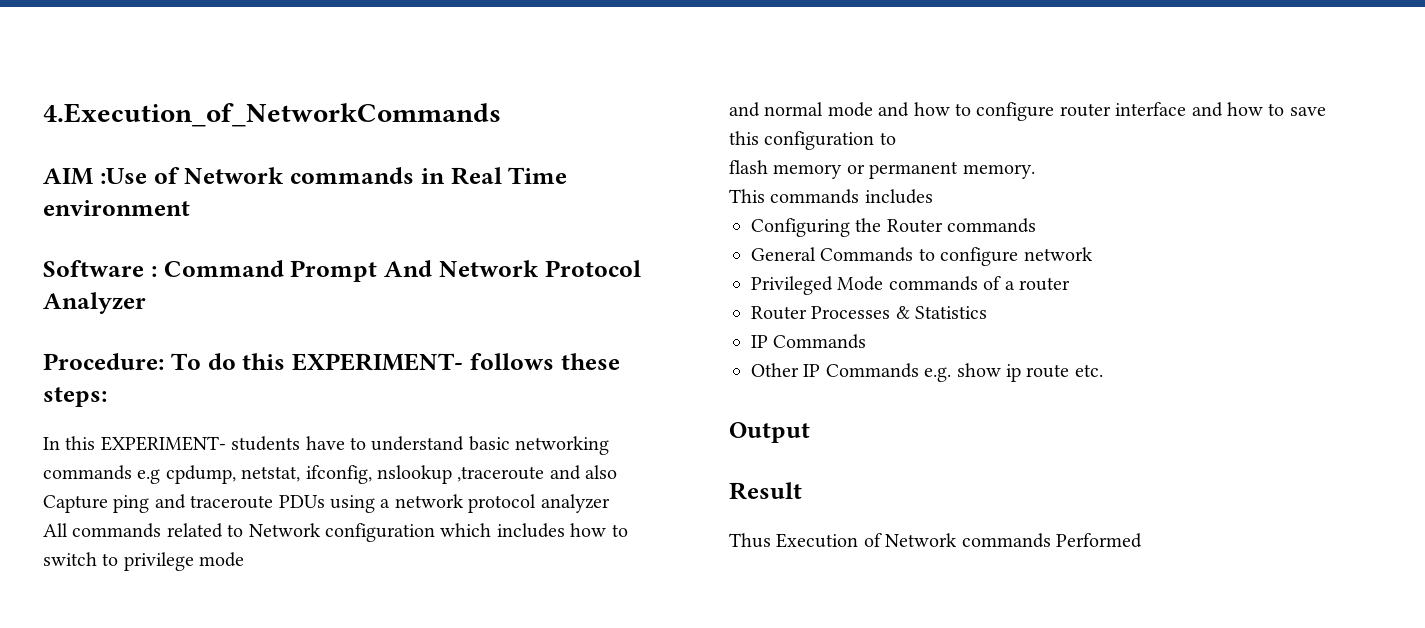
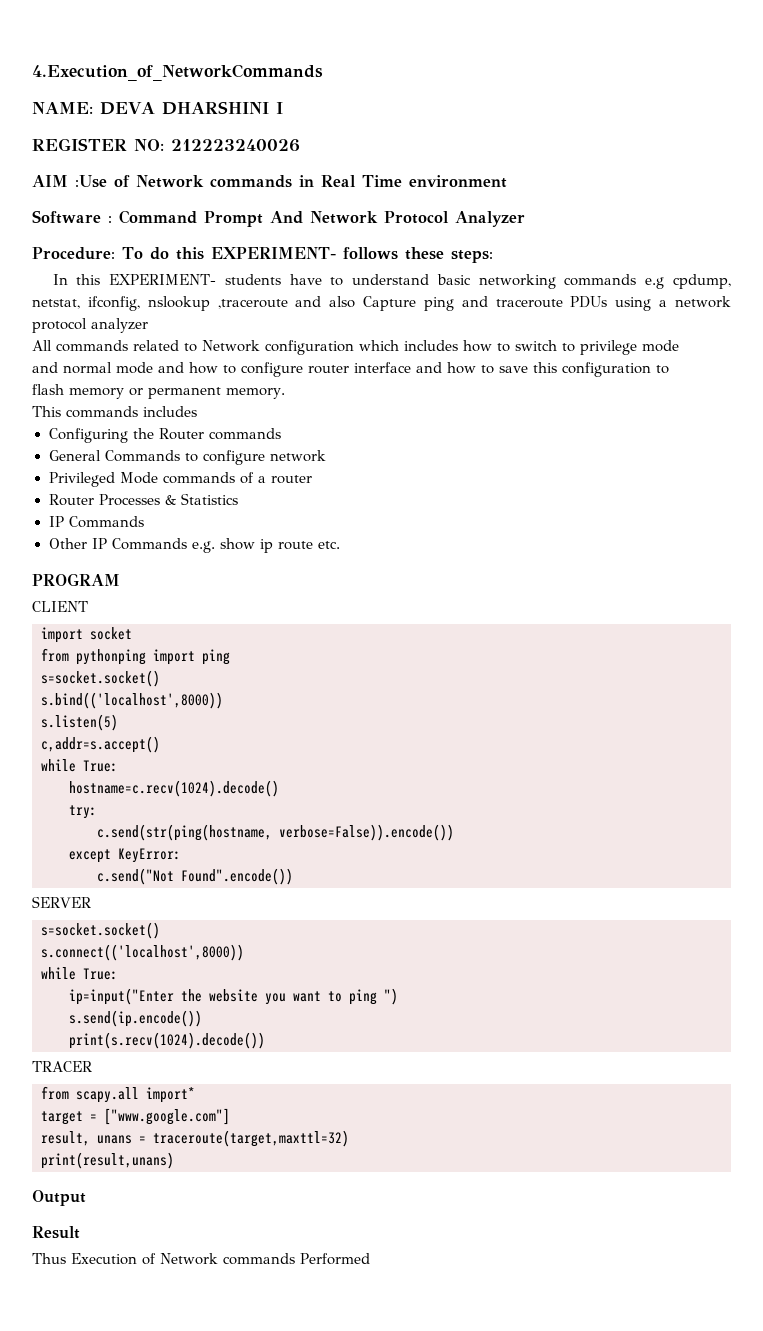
+ NAME: DEVA DHARSHINI I
+ REGISTER NO: 212223240026
+ PROGRAM
+ CLIENT
+ import socket
+ from pythonping import ping
+ s=socket.socket()
+ s.bind(('localhost',8000))
+ s.listen(5)
+ c,addr=s.accept()
+ while True:
+ hostname=c.recv(1024).decode()
+ try:
+ c.send(str(ping(hostname, verbose=False)).encode())
+ except KeyError:
+ c.send("Not Found".encode())
+ SERVER
+ s=socket.socket()
+ s.connect(('localhost',8000))
+ while True:
+ ip=input("Enter the website you want to ping ")
+ s.send(ip.encode())
+ print(s.recv(1024).decode())
+ TRACER
+ from scapy.all import*
+ target = ["www.google.com"]
+ result, unans = traceroute(target,maxttl=32)
+ print(result,unans)

